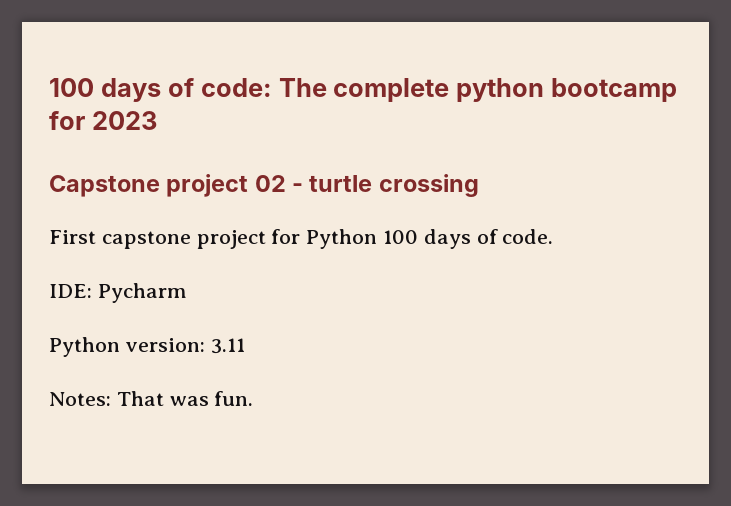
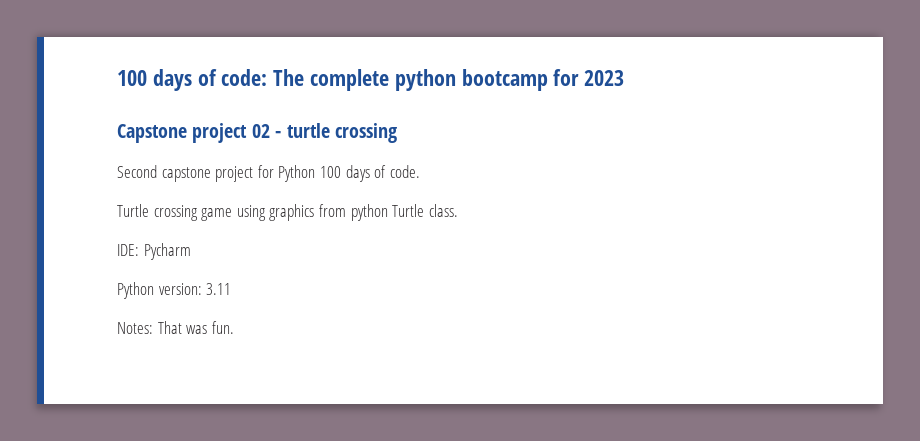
- First capstone project for Python 100 days of code.
+ Second capstone project for Python 100 days of code.
+ Turtle crossing game using graphics from python Turtle class.

